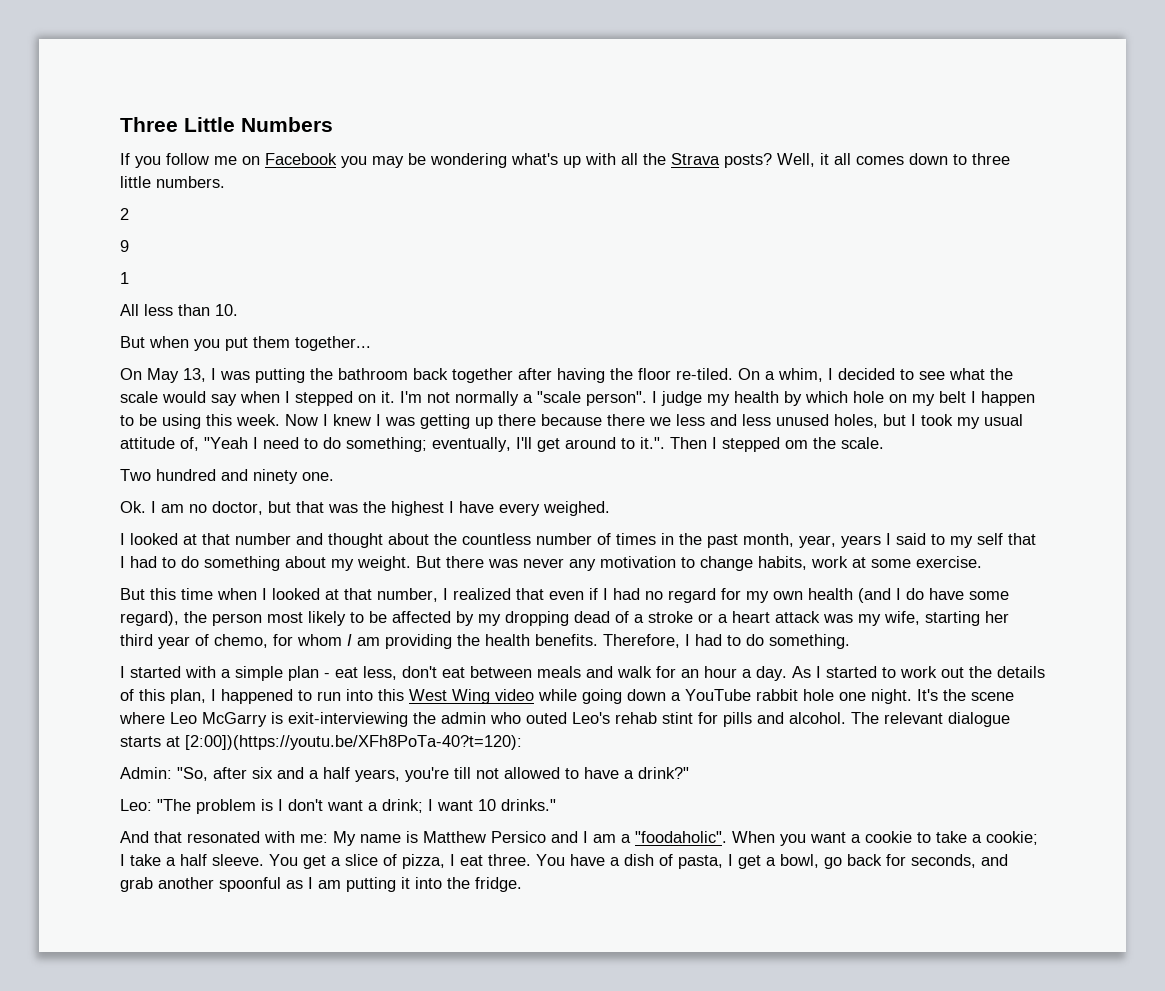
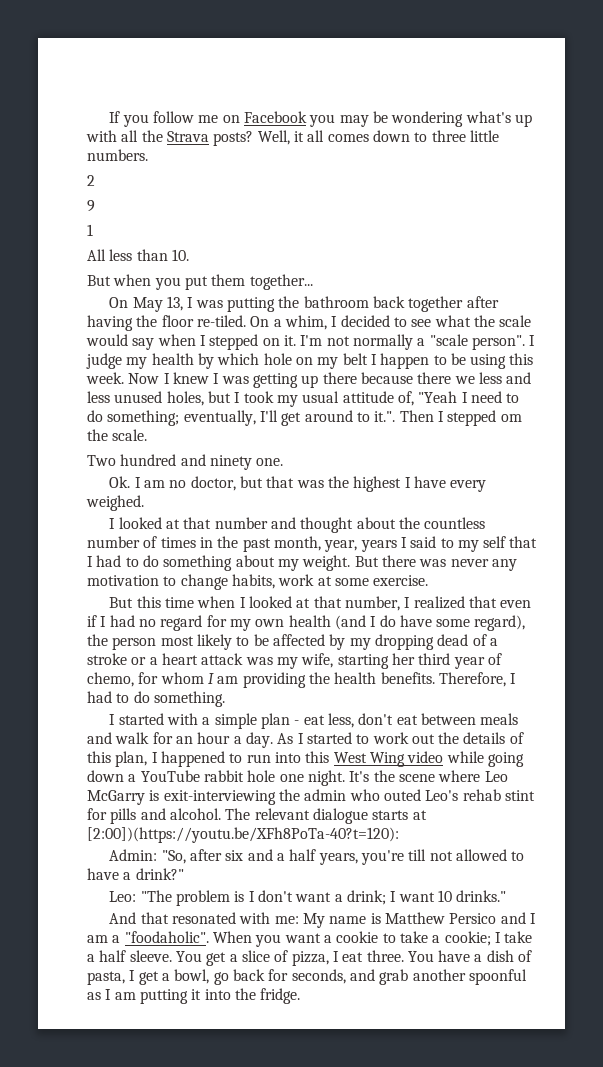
- Three Little Numbers

